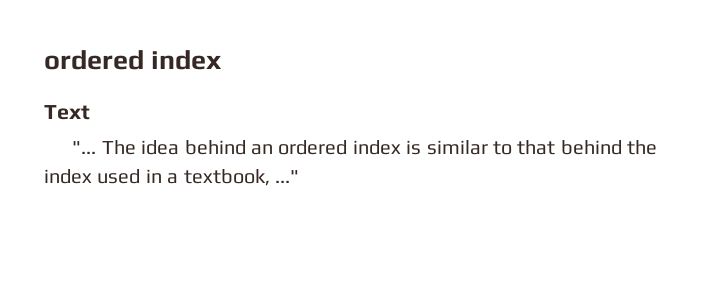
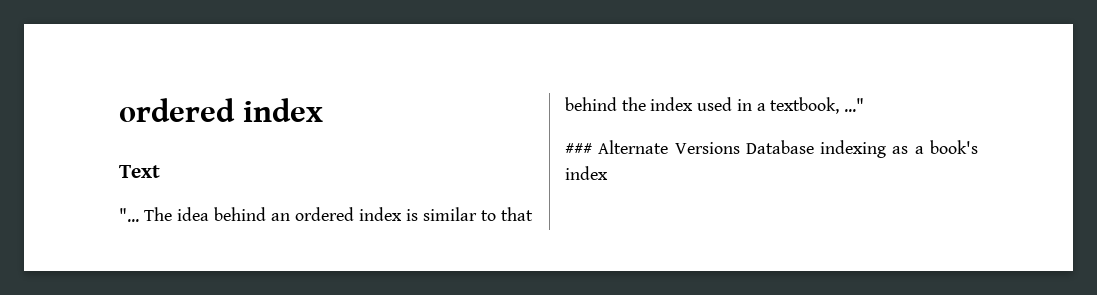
+ ### Alternate Versions Database indexing as a book's index

